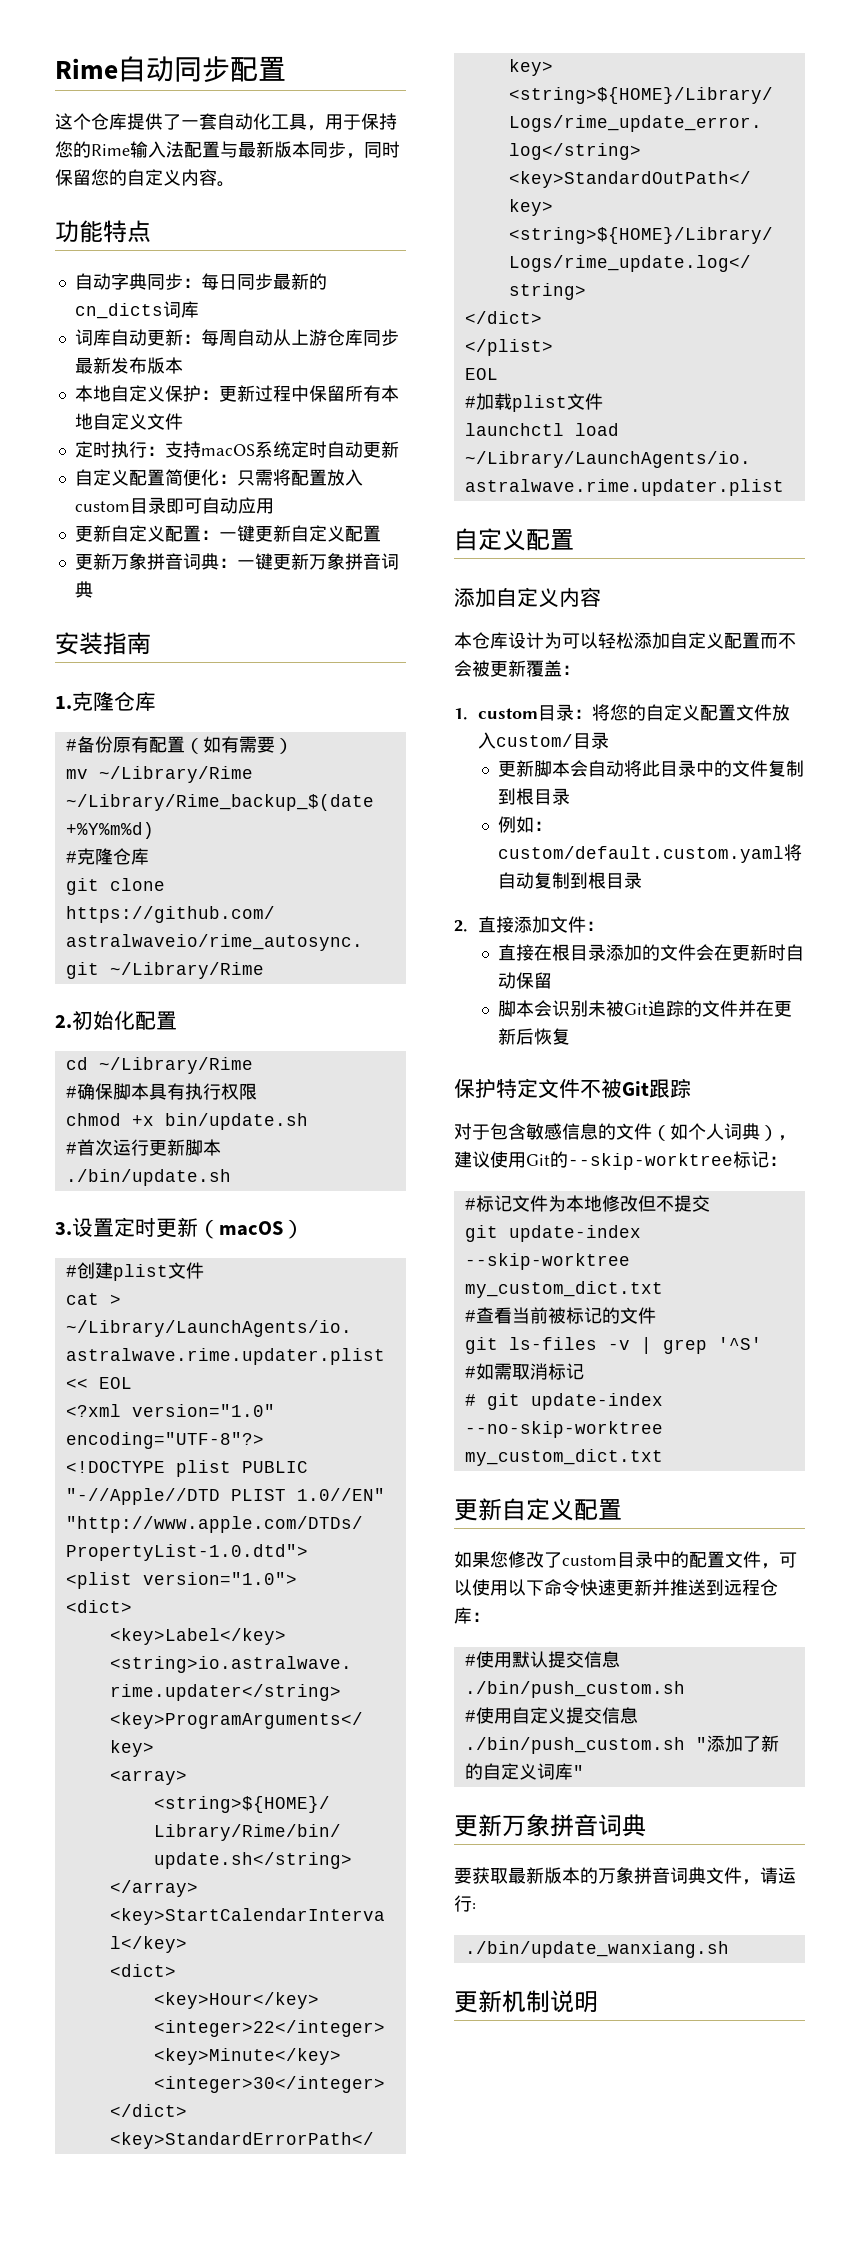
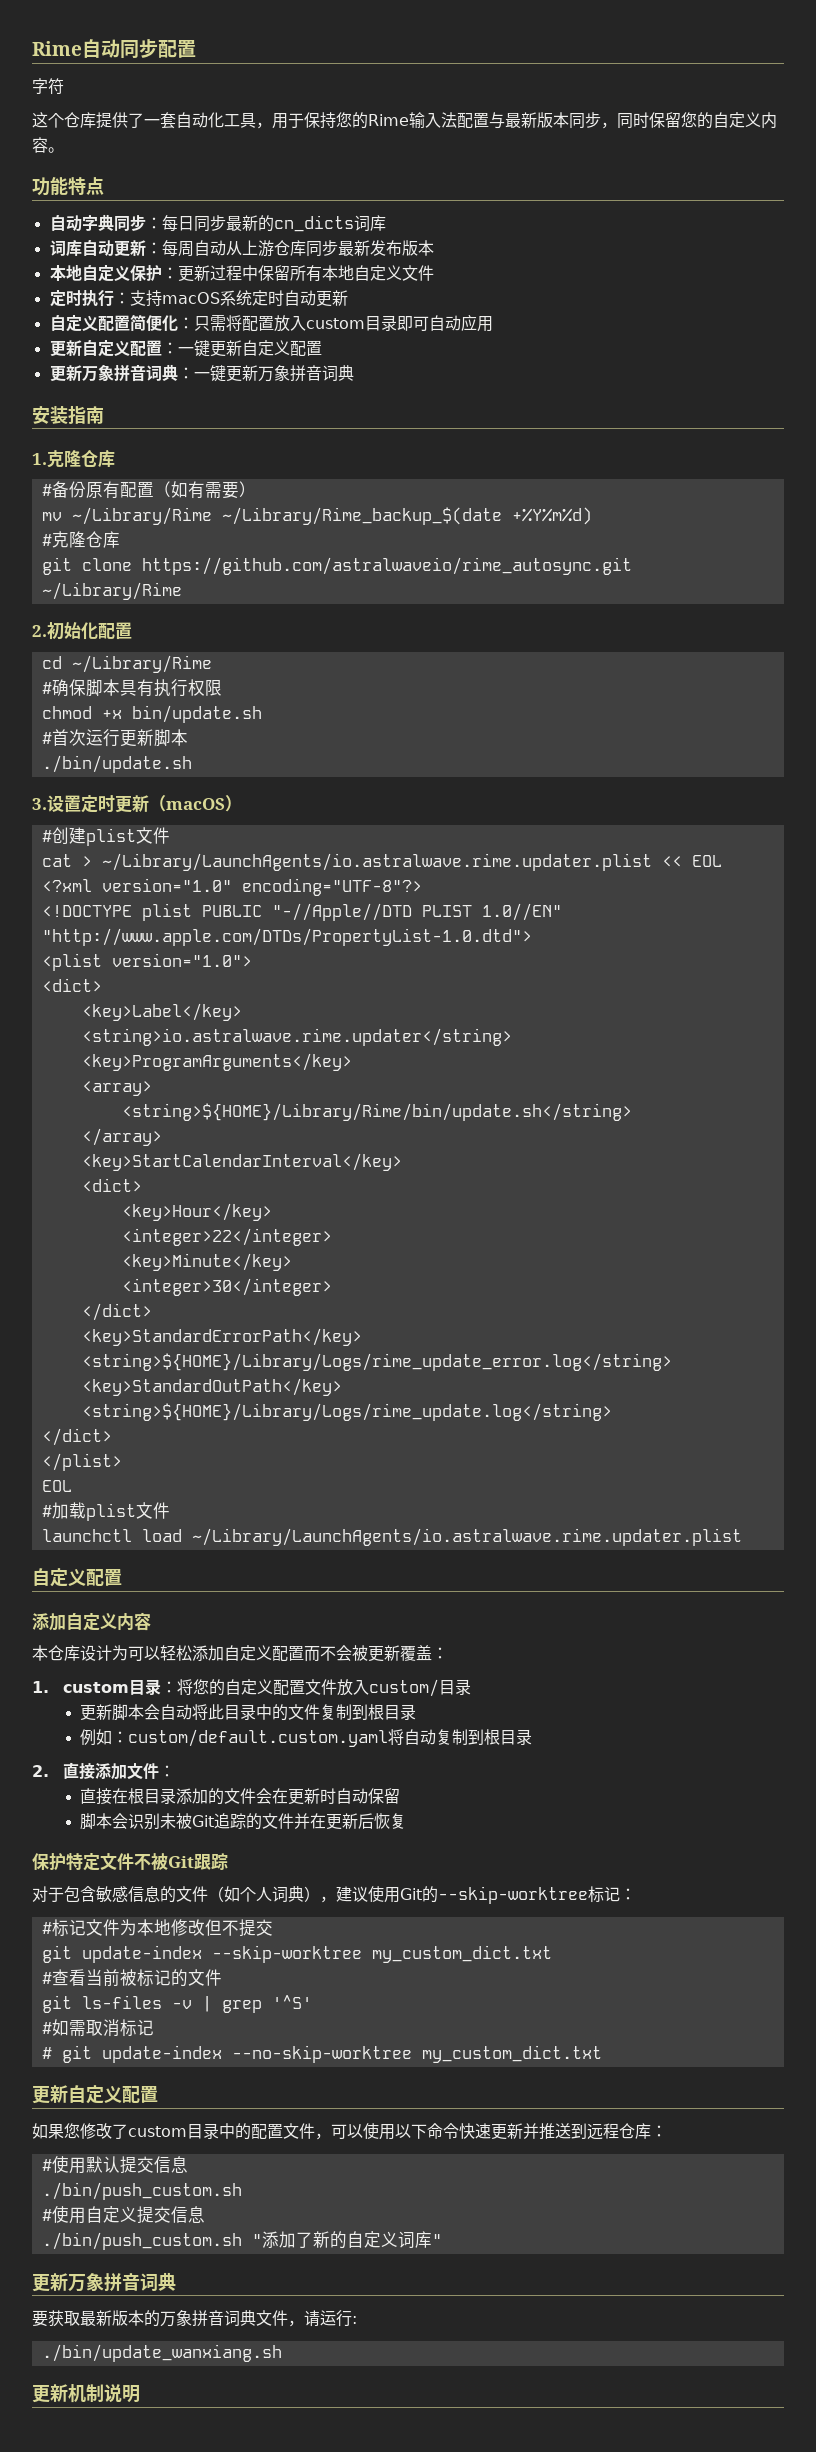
+ 字符

